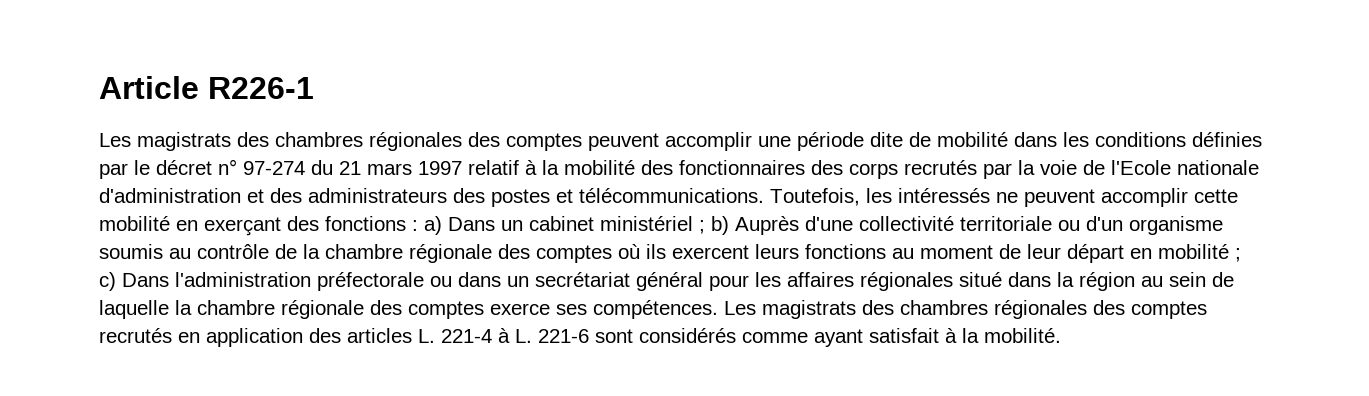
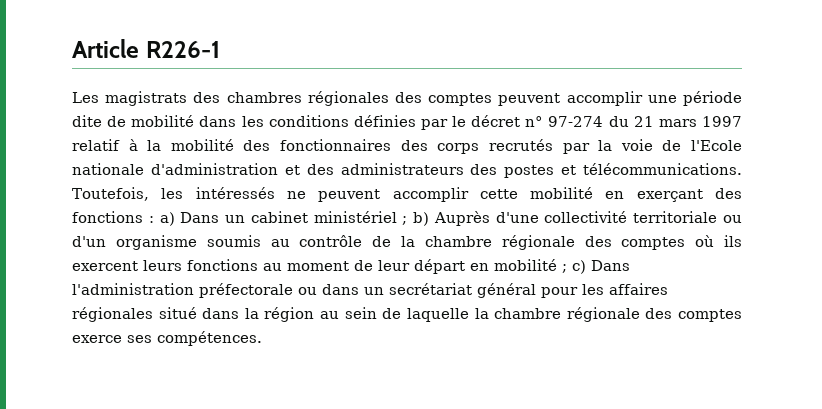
- Les magistrats des chambres régionales des comptes recrutés en application des articles L. 221-4 à L. 221-6 sont considérés comme ayant satisfait à la mobilité.

